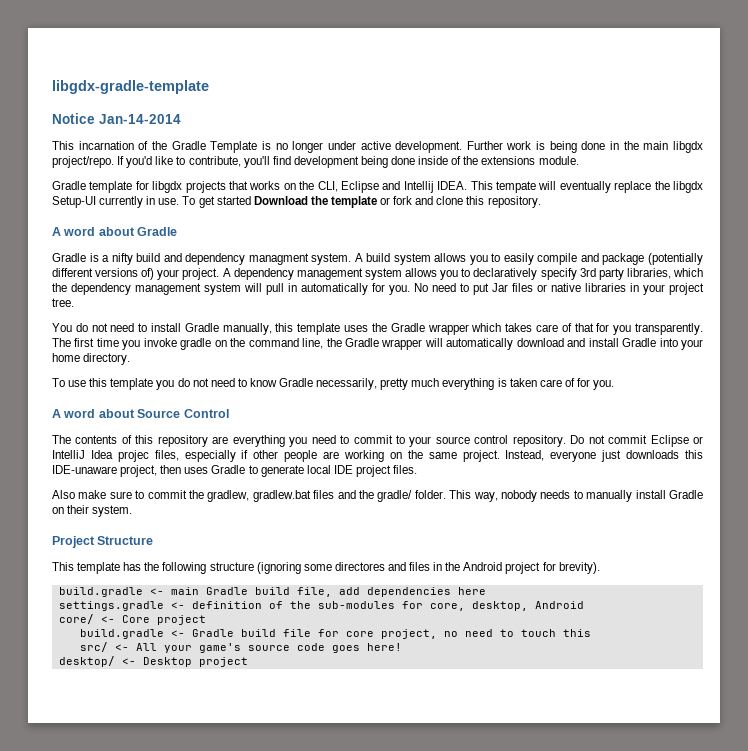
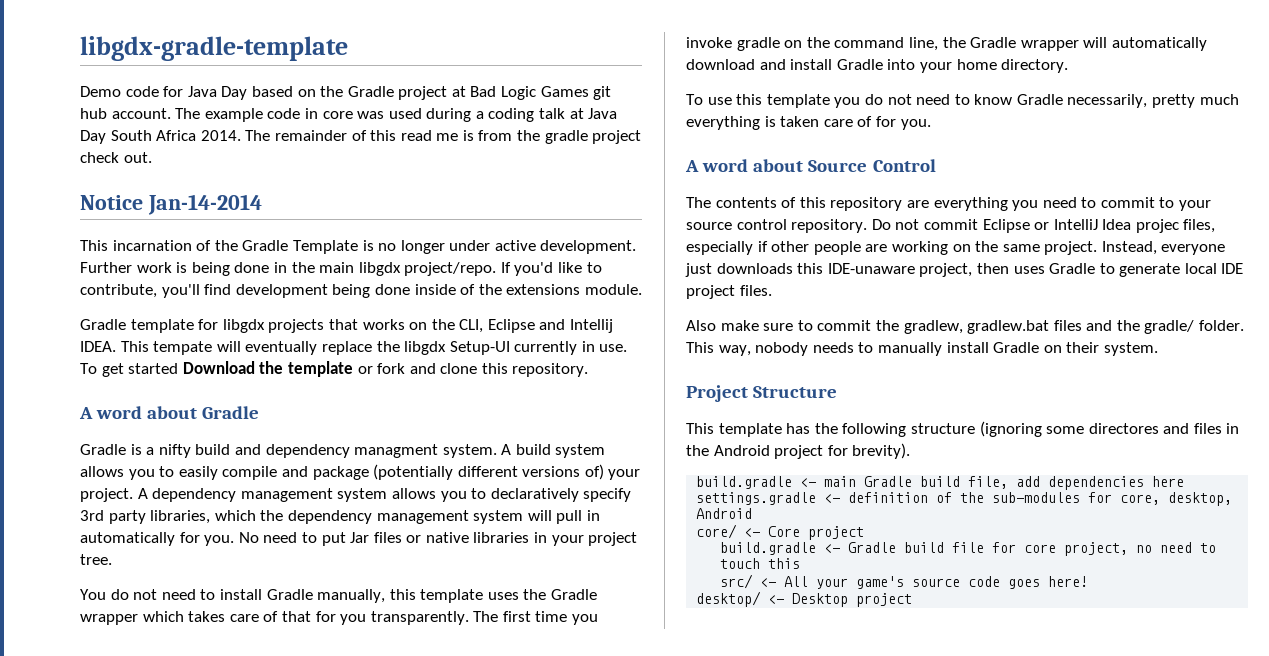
+ Demo code for Java Day based on the Gradle project at Bad Logic Games git hub account. The example code in core was used during a coding talk at Java Day South Africa 2014. The remainder of this read me is from the gradle project check out.

